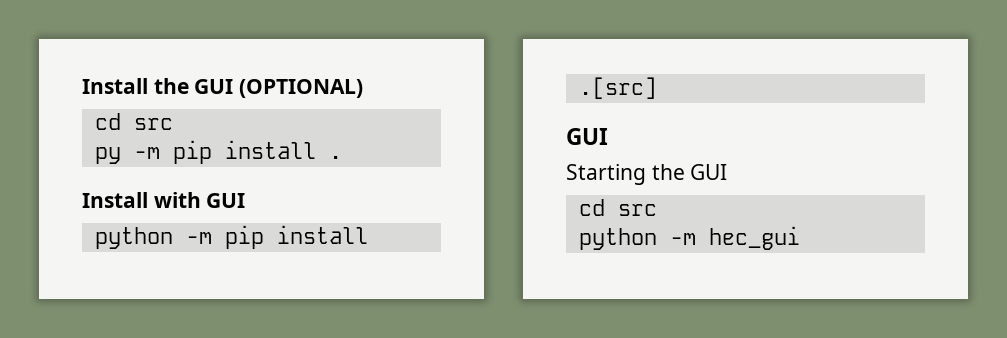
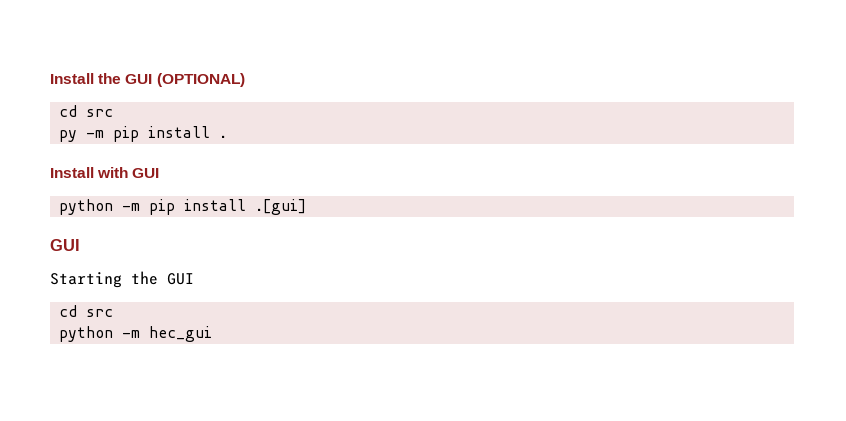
- python -m pip install .[src]
+ python -m pip install .[gui]

